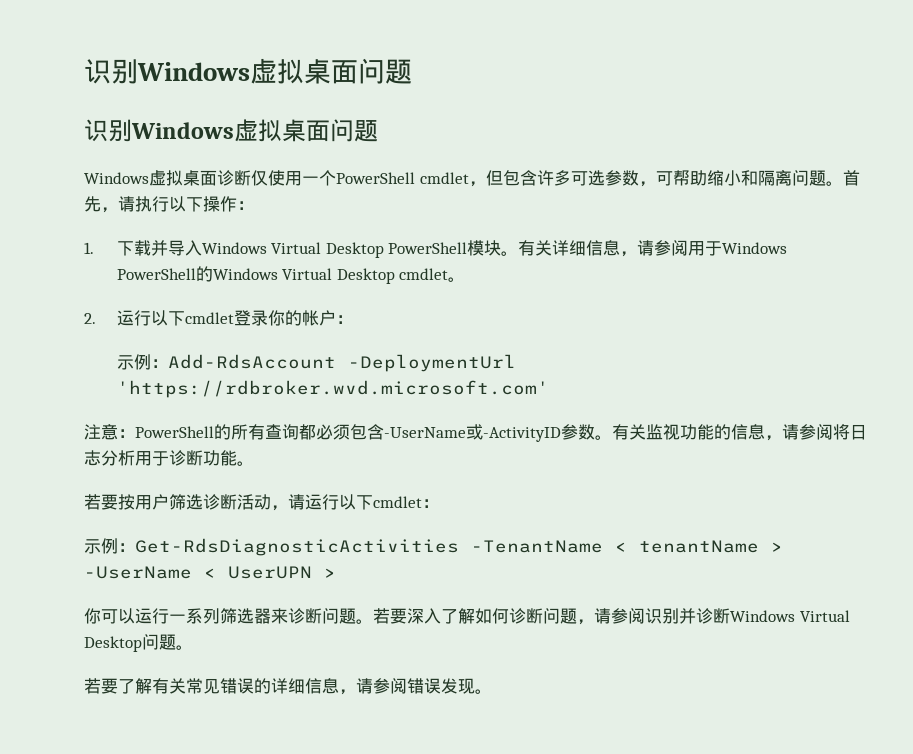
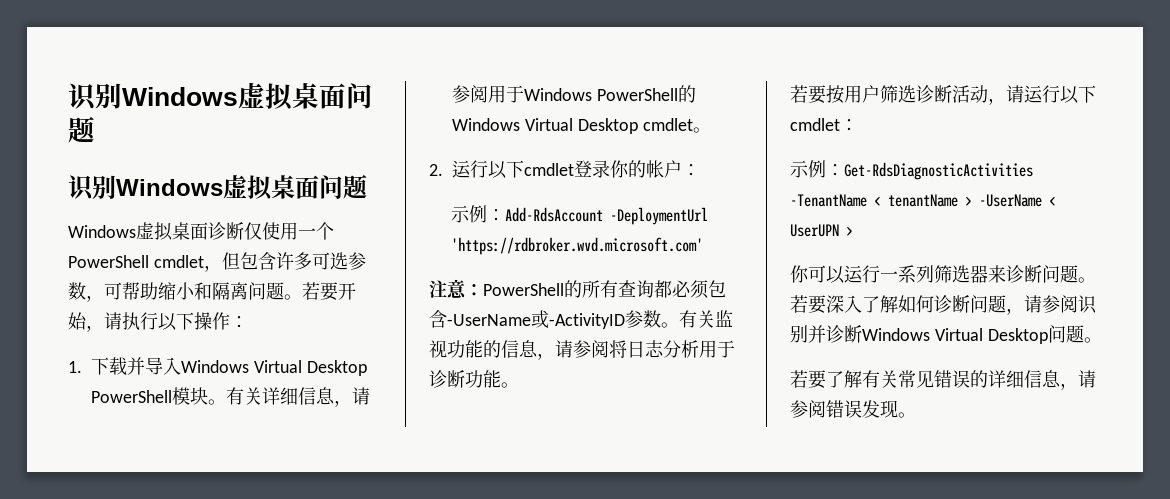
- 首先，请执行以下操作：
+ 若要开始，请执行以下操作：

